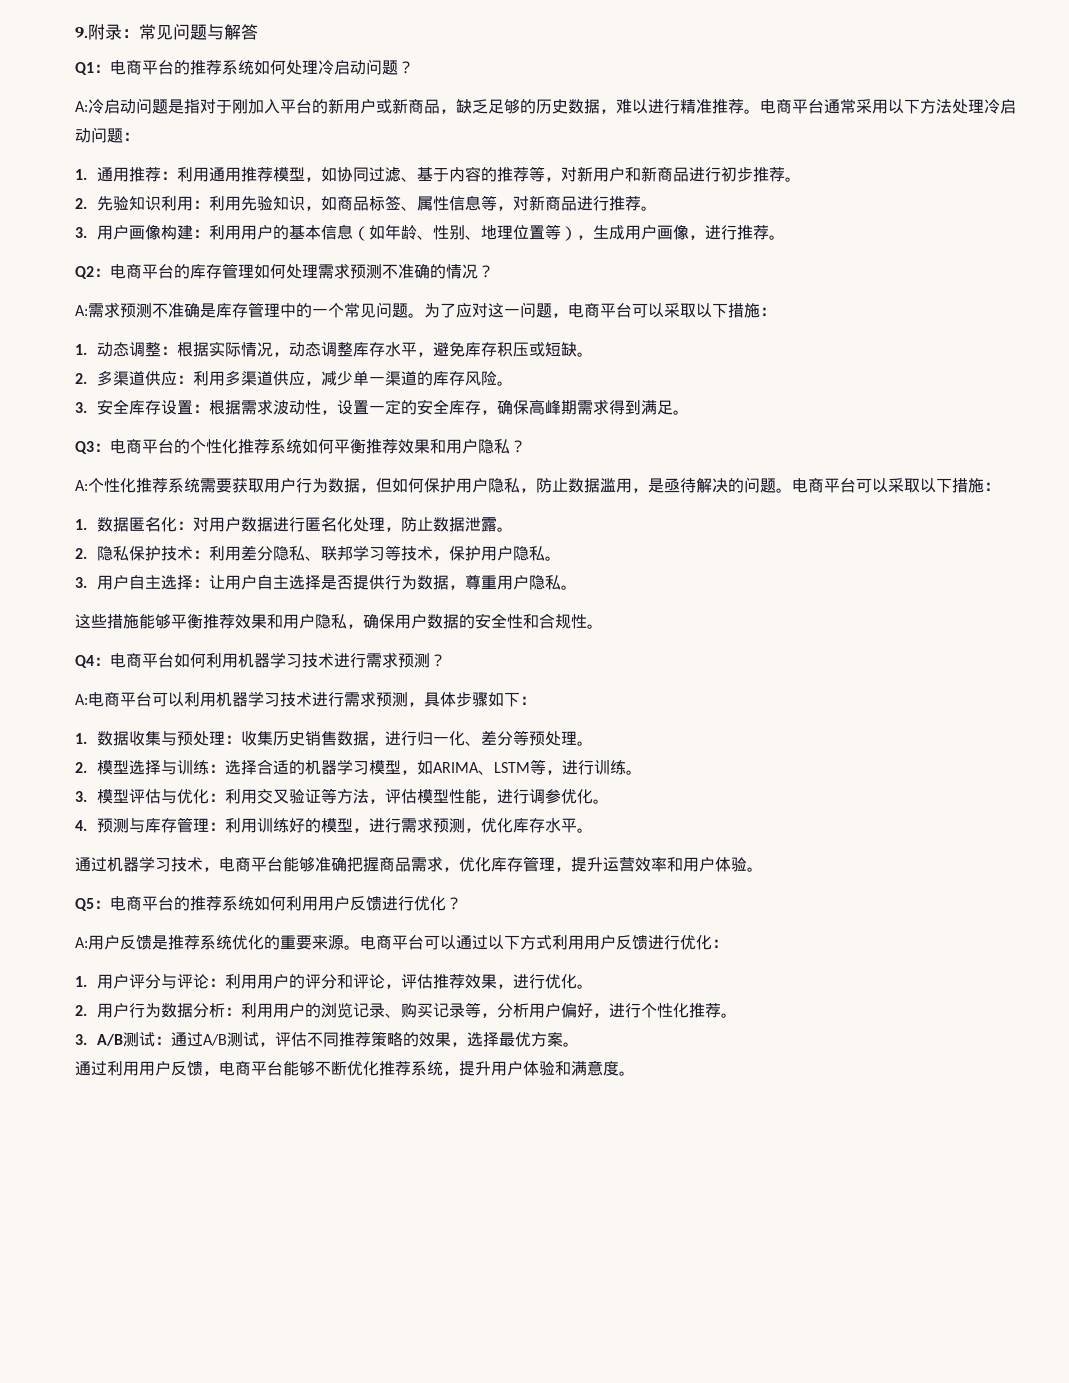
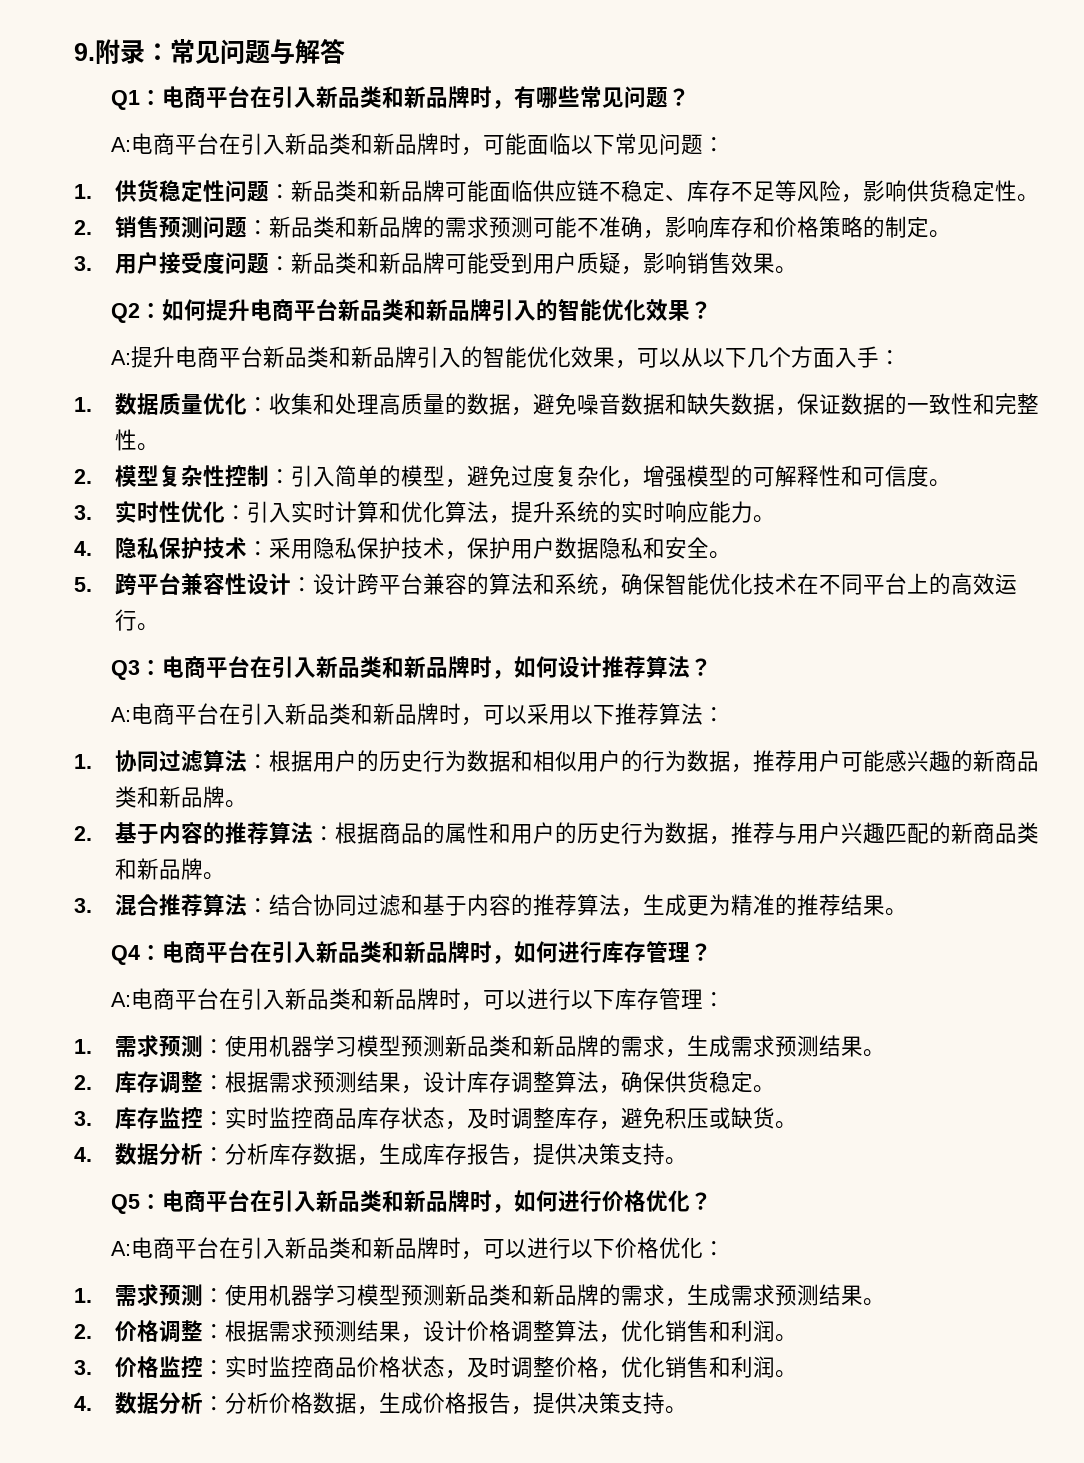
- Q1：电商平台的推荐系统如何处理冷启动问题？
- A:冷启动问题是指对于刚加入平台的新用户或新商品，缺乏足够的历史数据，难以进行精准推荐。电商平台通常采用以下方法处理冷启动问题：
- 1.通用推荐：利用通用推荐模型，如协同过滤、基于内容的推荐等，对新用户和新商品进行初步推荐。
- 2.先验知识利用：利用先验知识，如商品标签、属性信息等，对新商品进行推荐。
- 3.用户画像构建：利用用户的基本信息（如年龄、性别、地理位置等），生成用户画像，进行推荐。
- Q2：电商平台的库存管理如何处理需求预测不准确的情况？
- A:需求预测不准确是库存管理中的一个常见问题。为了应对这一问题，电商平台可以采取以下措施：
- 1.动态调整：根据实际情况，动态调整库存水平，避免库存积压或短缺。
- 2.多渠道供应：利用多渠道供应，减少单一渠道的库存风险。
- 3.安全库存设置：根据需求波动性，设置一定的安全库存，确保高峰期需求得到满足。
- Q3：电商平台的个性化推荐系统如何平衡推荐效果和用户隐私？
- A:个性化推荐系统需要获取用户行为数据，但如何保护用户隐私，防止数据滥用，是亟待解决的问题。电商平台可以采取以下措施：
- 1.数据匿名化：对用户数据进行匿名化处理，防止数据泄露。
- 2.隐私保护技术：利用差分隐私、联邦学习等技术，保护用户隐私。
- 3.用户自主选择：让用户自主选择是否提供行为数据，尊重用户隐私。
- 这些措施能够平衡推荐效果和用户隐私，确保用户数据的安全性和合规性。
- Q4：电商平台如何利用机器学习技术进行需求预测？
- A:电商平台可以利用机器学习技术进行需求预测，具体步骤如下：
- 1.数据收集与预处理：收集历史销售数据，进行归一化、差分等预处理。
- 2.模型选择与训练：选择合适的机器学习模型，如ARIMA、LSTM等，进行训练。
- 3.模型评估与优化：利用交叉验证等方法，评估模型性能，进行调参优化。
- 4.预测与库存管理：利用训练好的模型，进行需求预测，优化库存水平。
- 通过机器学习技术，电商平台能够准确把握商品需求，优化库存管理，提升运营效率和用户体验。
- Q5：电商平台的推荐系统如何利用用户反馈进行优化？
- A:用户反馈是推荐系统优化的重要来源。电商平台可以通过以下方式利用用户反馈进行优化：
- 1.用户评分与评论：利用用户的评分和评论，评估推荐效果，进行优化。
- 2.用户行为数据分析：利用用户的浏览记录、购买记录等，分析用户偏好，进行个性化推荐。
- 3. A/B测试：通过A/B测试，评估不同推荐策略的效果，选择最优方案。
- 通过利用用户反馈，电商平台能够不断优化推荐系统，提升用户体验和满意度。
+ Q1：电商平台在引入新品类和新品牌时，有哪些常见问题？
+ A:电商平台在引入新品类和新品牌时，可能面临以下常见问题：
+ 1.供货稳定性问题：新品类和新品牌可能面临供应链不稳定、库存不足等风险，影响供货稳定性。
+ 2.销售预测问题：新品类和新品牌的需求预测可能不准确，影响库存和价格策略的制定。
+ 3.用户接受度问题：新品类和新品牌可能受到用户质疑，影响销售效果。
+ Q2：如何提升电商平台新品类和新品牌引入的智能优化效果？
+ A:提升电商平台新品类和新品牌引入的智能优化效果，可以从以下几个方面入手：
+ 1.数据质量优化：收集和处理高质量的数据，避免噪音数据和缺失数据，保证数据的一致性和完整性。
+ 2.模型复杂性控制：引入简单的模型，避免过度复杂化，增强模型的可解释性和可信度。
+ 3.实时性优化：引入实时计算和优化算法，提升系统的实时响应能力。
+ 4.隐私保护技术：采用隐私保护技术，保护用户数据隐私和安全。
+ 5.跨平台兼容性设计：设计跨平台兼容的算法和系统，确保智能优化技术在不同平台上的高效运行。
+ Q3：电商平台在引入新品类和新品牌时，如何设计推荐算法？
+ A:电商平台在引入新品类和新品牌时，可以采用以下推荐算法：
+ 1.协同过滤算法：根据用户的历史行为数据和相似用户的行为数据，推荐用户可能感兴趣的新商品类和新品牌。
+ 2.基于内容的推荐算法：根据商品的属性和用户的历史行为数据，推荐与用户兴趣匹配的新商品类和新品牌。
+ 3.混合推荐算法：结合协同过滤和基于内容的推荐算法，生成更为精准的推荐结果。
+ Q4：电商平台在引入新品类和新品牌时，如何进行库存管理？
+ A:电商平台在引入新品类和新品牌时，可以进行以下库存管理：
+ 1.需求预测：使用机器学习模型预测新品类和新品牌的需求，生成需求预测结果。
+ 2.库存调整：根据需求预测结果，设计库存调整算法，确保供货稳定。
+ 3.库存监控：实时监控商品库存状态，及时调整库存，避免积压或缺货。
+ 4.数据分析：分析库存数据，生成库存报告，提供决策支持。
+ Q5：电商平台在引入新品类和新品牌时，如何进行价格优化？
+ A:电商平台在引入新品类和新品牌时，可以进行以下价格优化：
+ 1.需求预测：使用机器学习模型预测新品类和新品牌的需求，生成需求预测结果。
+ 2.价格调整：根据需求预测结果，设计价格调整算法，优化销售和利润。
+ 3.价格监控：实时监控商品价格状态，及时调整价格，优化销售和利润。
+ 4.数据分析：分析价格数据，生成价格报告，提供决策支持。

